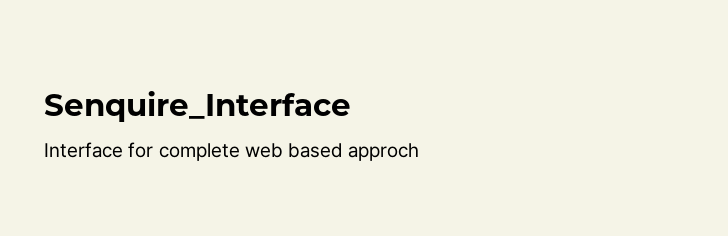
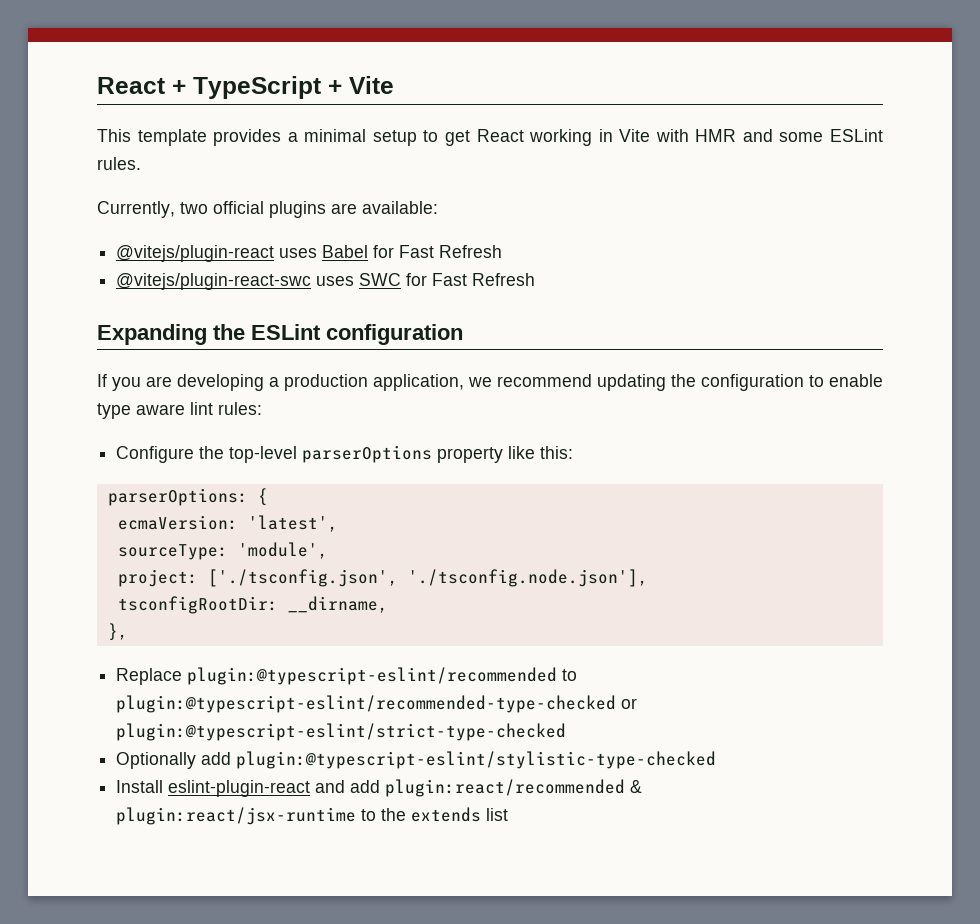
- Senquire_Interface
- Interface for complete web based approch
+ React + TypeScript + Vite
+ This template provides a minimal setup to get React working in Vite with HMR and some ESLint rules.
+ Currently, two official plugins are available:
+ @vitejs/plugin-react uses Babel for Fast Refresh
+ @vitejs/plugin-react-swc uses SWC for Fast Refresh
+ Expanding the ESLint configuration
+ If you are developing a production application, we recommend updating the configuration to enable type aware lint rules:
+ Configure the top-level parserOptions property like this:
+ parserOptions: {
+ ecmaVersion: 'latest',
+ sourceType: 'module',
+ project: ['./tsconfig.json', './tsconfig.node.json'],
+ tsconfigRootDir: __dirname,
+ },
+ Replace plugin:@typescript-eslint/recommended to plugin:@typescript-eslint/recommended-type-checked or plugin:@typescript-eslint/strict-type-checked
+ Optionally add plugin:@typescript-eslint/stylistic-type-checked
+ Install eslint-plugin-react and add plugin:react/recommended & plugin:react/jsx-runtime to the extends list

